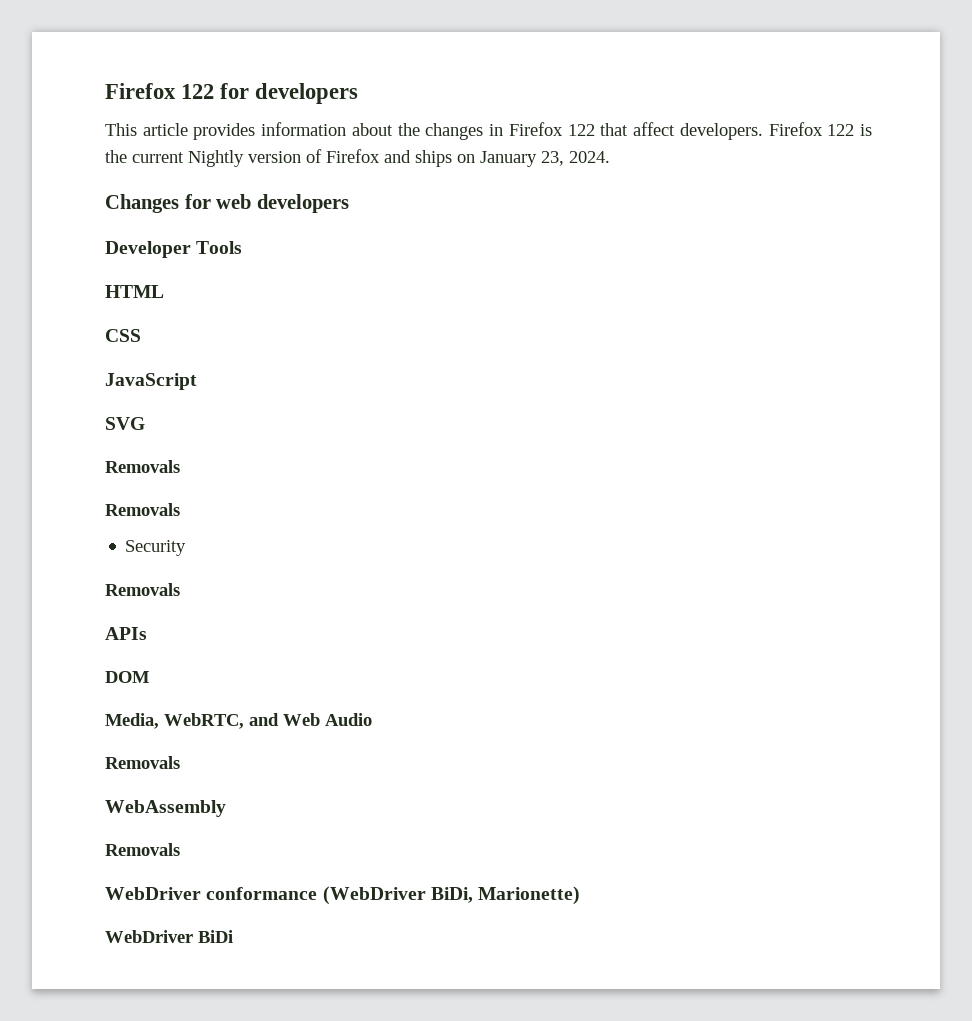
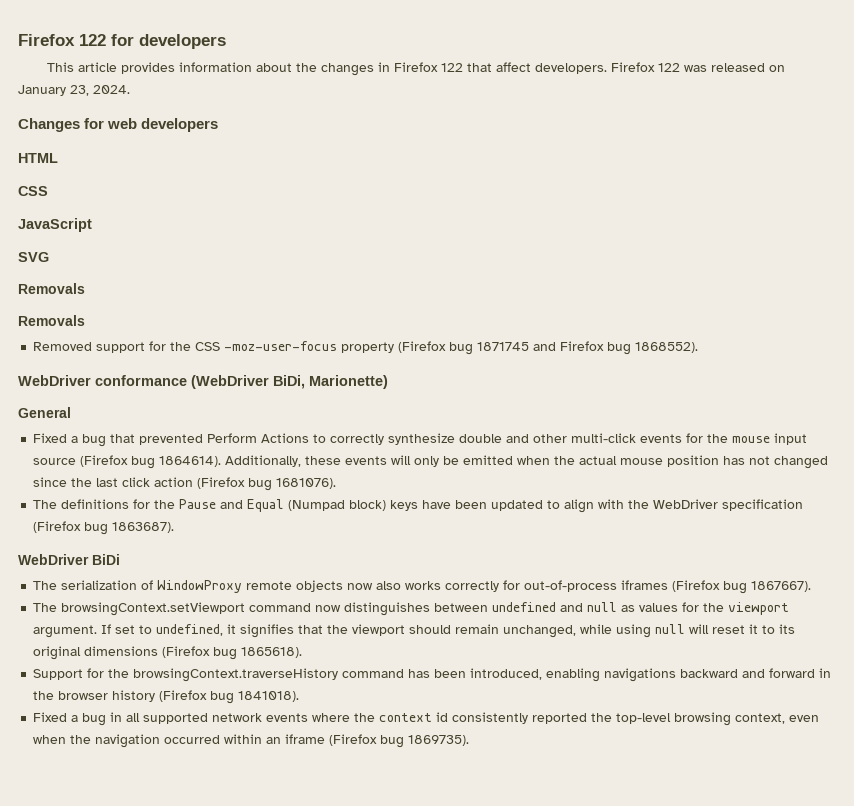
- Firefox 122 is the current Nightly version of Firefox and ships on January 23, 2024.
+ Firefox 122 was released on January 23, 2024.
- Developer Tools
- Security
- Removals
- APIs
- DOM
- Media, WebRTC, and Web Audio
- Removals
- WebAssembly
- Removals
+ Removed support for the CSS -moz-user-focus property (Firefox bug 1871745 and Firefox bug 1868552).
+ General
+ Fixed a bug that prevented Perform Actions to correctly synthesize double and other multi-click events for the mouse input source (Firefox bug 1864614). Additionally, these events will only be emitted when the actual mouse position has not changed since the last click action (Firefox bug 1681076).
+ The definitions for the Pause and Equal (Numpad block) keys have been updated to align with the WebDriver specification (Firefox bug 1863687).
  WebDriver BiDi
+ The serialization of WindowProxy remote objects now also works correctly for out-of-process iframes (Firefox bug 1867667).
+ The browsingContext.setViewport command now distinguishes between undefined and null as values for the viewport argument. If set to undefined, it signifies that the viewport should remain unchanged, while using null will reset it to its original dimensions (Firefox bug 1865618).
+ Support for the browsingContext.traverseHistory command has been introduced, enabling navigations backward and forward in the browser history (Firefox bug 1841018).
+ Fixed a bug in all supported network events where the context id consistently reported the top-level browsing context, even when the navigation occurred within an iframe (Firefox bug 1869735).

